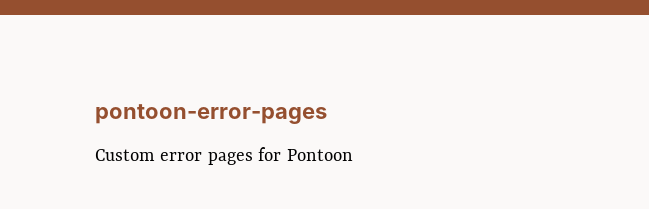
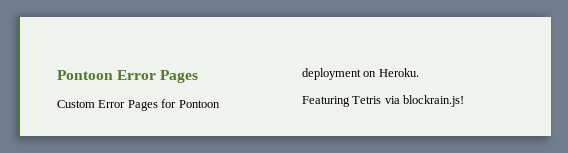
- pontoon-error-pages
- Custom error pages for Pontoon
+ Pontoon Error Pages
+ Custom Error Pages for Pontoon deployment on Heroku.
+ Featuring Tetris via blockrain.js!

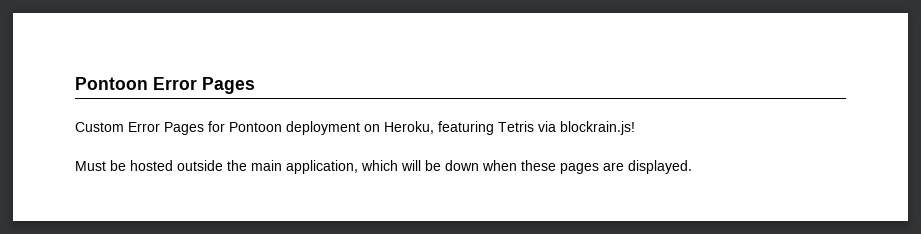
- Custom Error Pages for Pontoon deployment on Heroku.
- Featuring Tetris via blockrain.js!
+ Custom Error Pages for Pontoon deployment on Heroku, featuring Tetris via blockrain.js!
+ Must be hosted outside the main application, which will be down when these pages are displayed.

